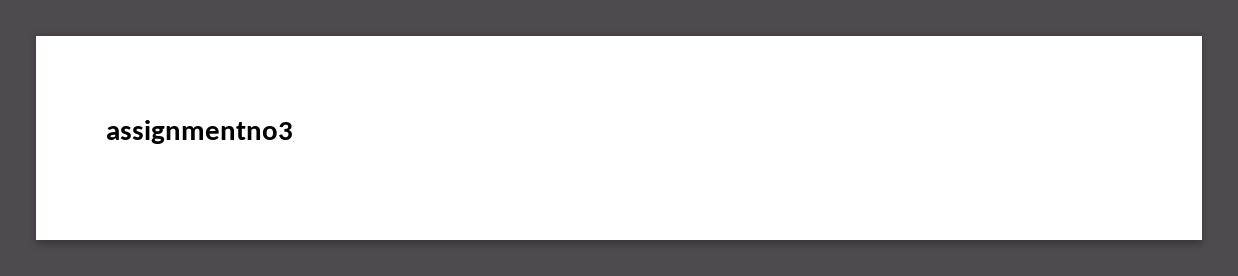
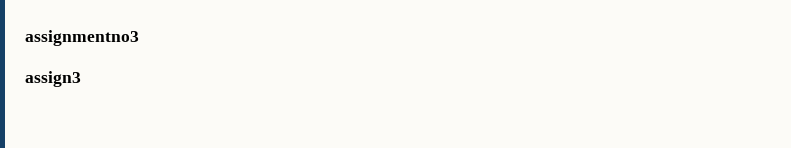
+ assign3

